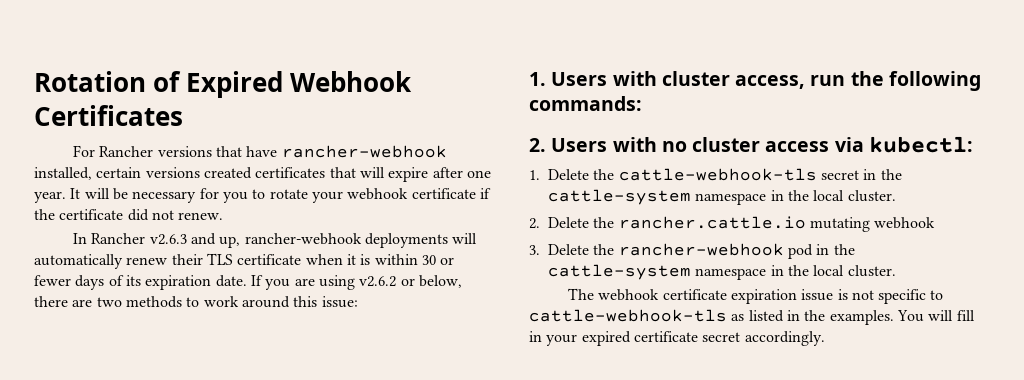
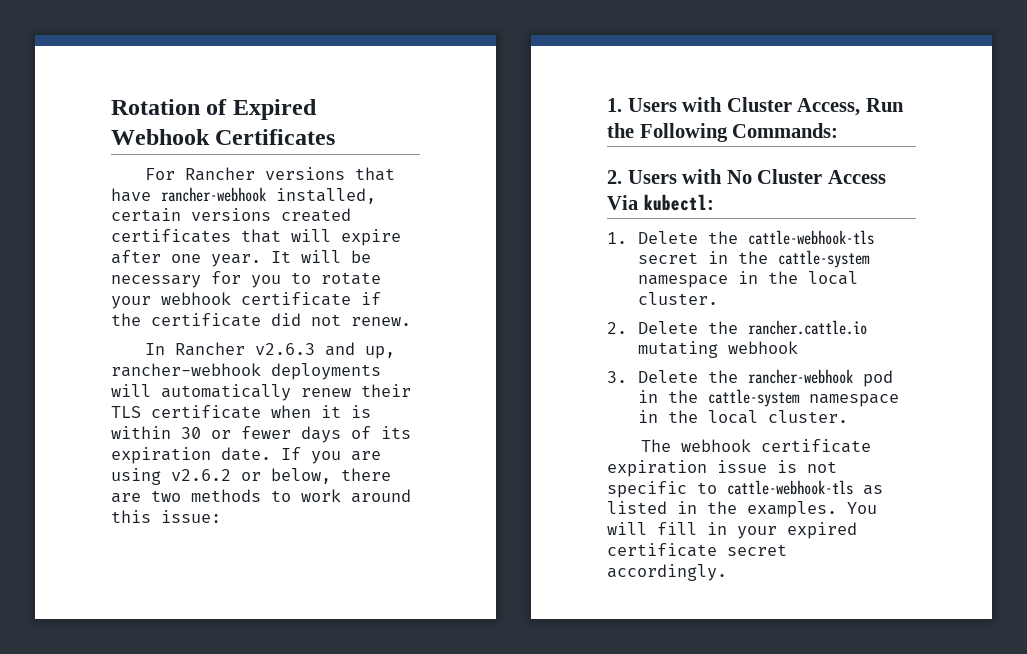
- 1. Users with cluster access, run the following commands:
+ 1. Users with Cluster Access, Run the Following Commands:
- 2. Users with no cluster access via kubectl:
+ 2. Users with No Cluster Access Via kubectl:

